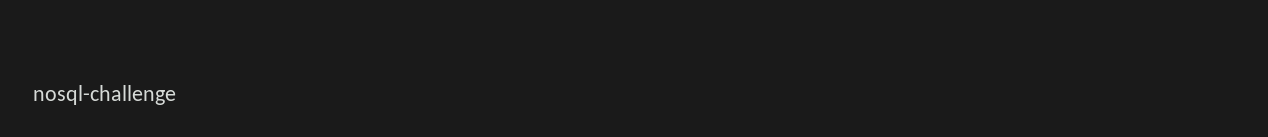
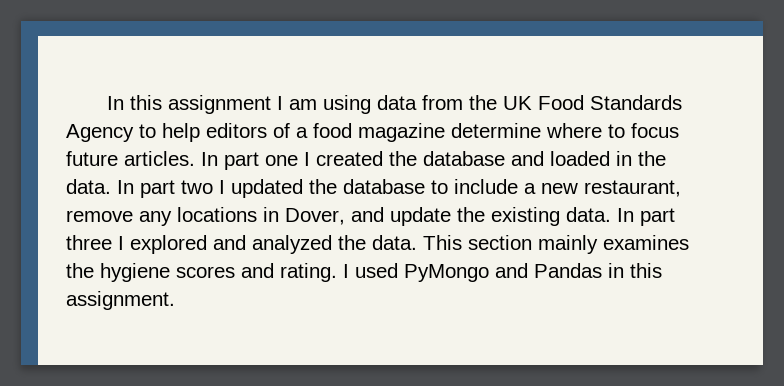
- nosql-challenge
+ In this assignment I am using data from the UK Food Standards Agency to help editors of a food magazine determine where to focus future articles. In part one I created the database and loaded in the data. In part two I updated the database to include a new restaurant, remove any locations in Dover, and update the existing data. In part three I explored and analyzed the data. This section mainly examines the hygiene scores and rating. I used PyMongo and Pandas in this assignment.

